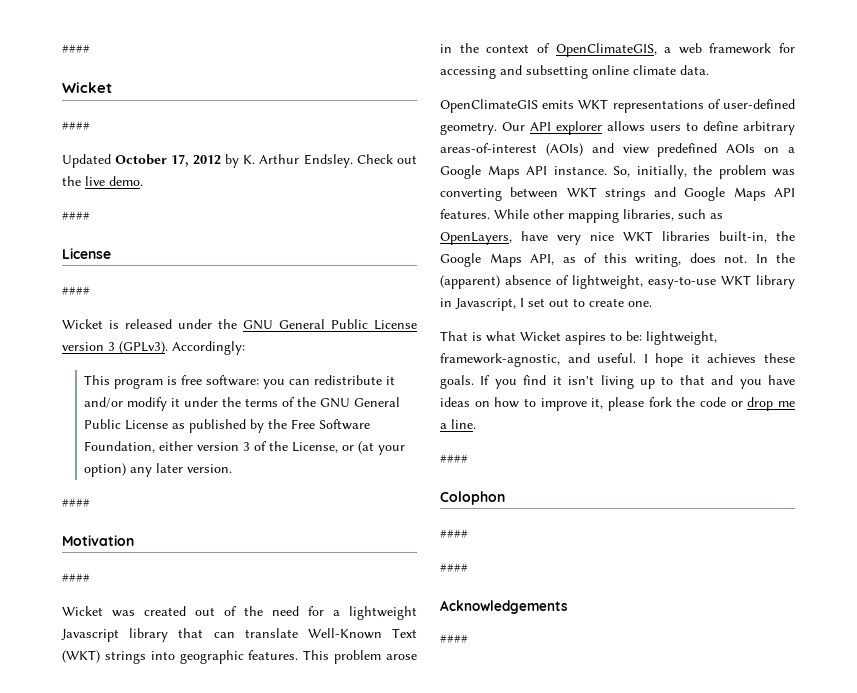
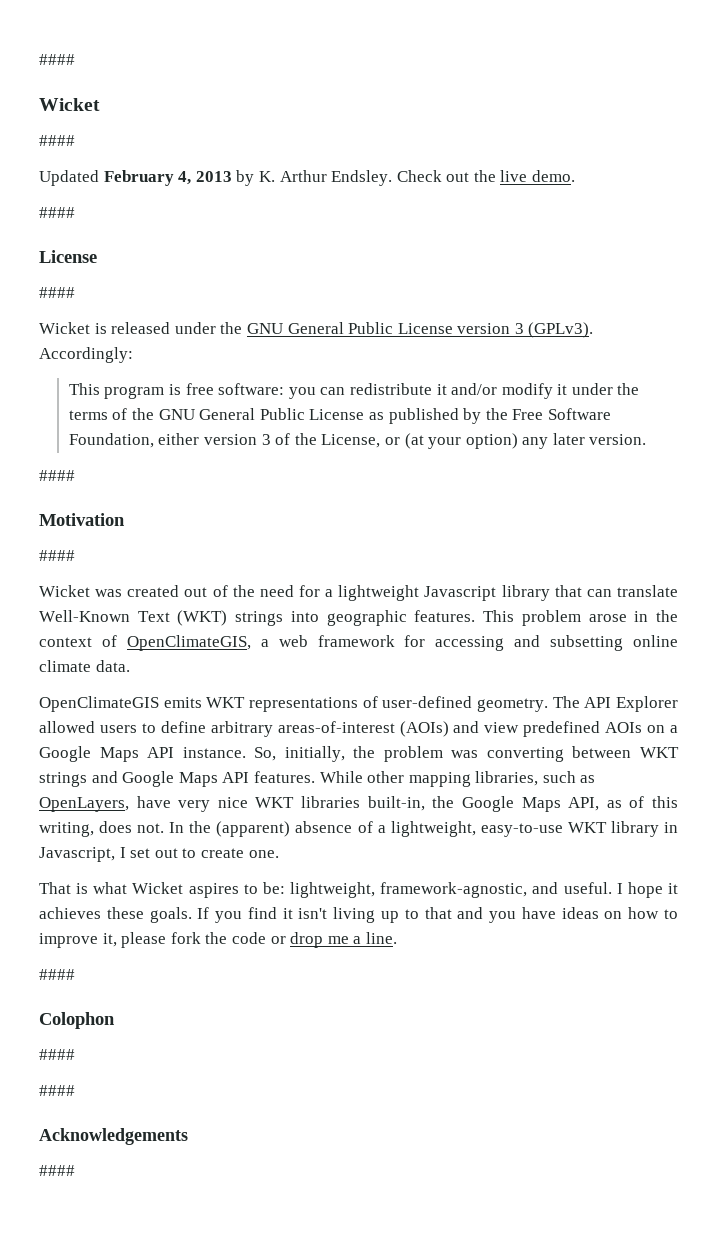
- Updated October 17, 2012 by K. Arthur Endsley.
+ Updated February 4, 2013 by K. Arthur Endsley.
- Our API explorer allows users to define arbitrary areas-of-interest (AOIs) and view predefined AOIs on a Google Maps API instance.
+ The API Explorer allowed users to define arbitrary areas-of-interest (AOIs) and view predefined AOIs on a Google Maps API instance.
- In the (apparent) absence of lightweight, easy-to-use WKT library in Javascript, I set out to create one.
+ In the (apparent) absence of a lightweight, easy-to-use WKT library in Javascript, I set out to create one.

